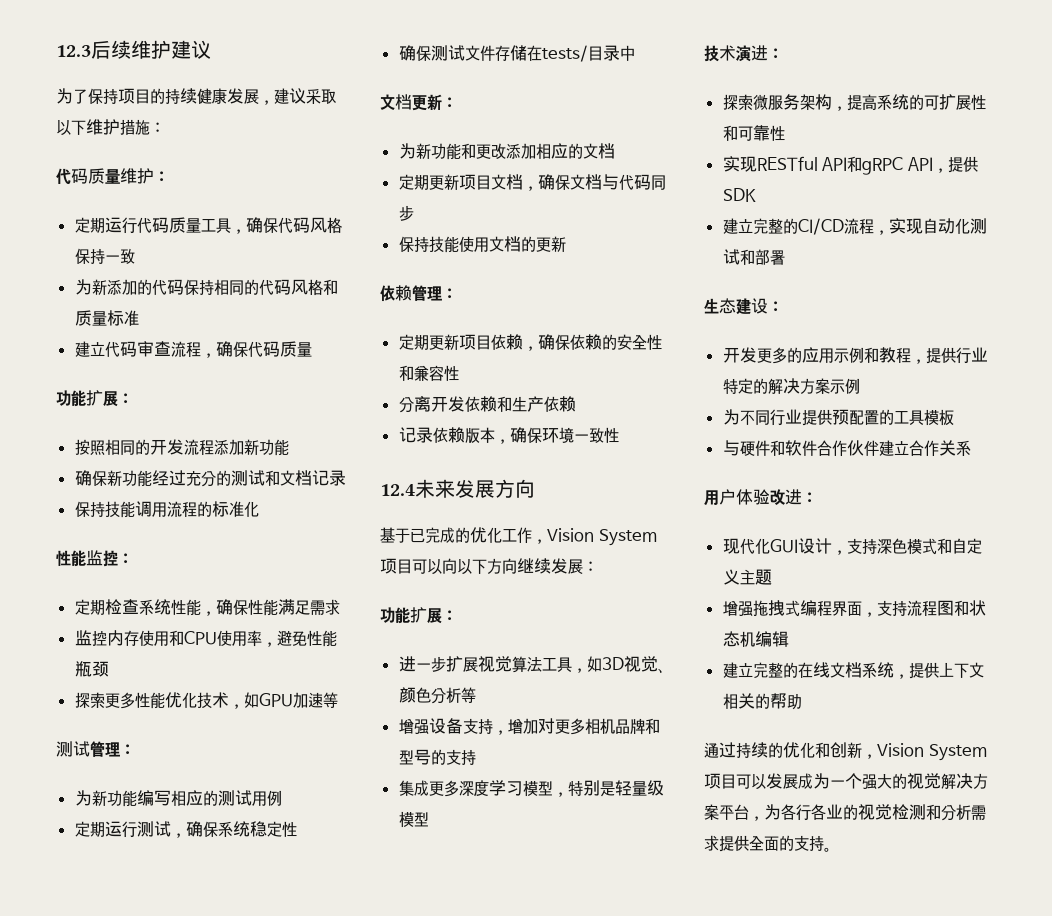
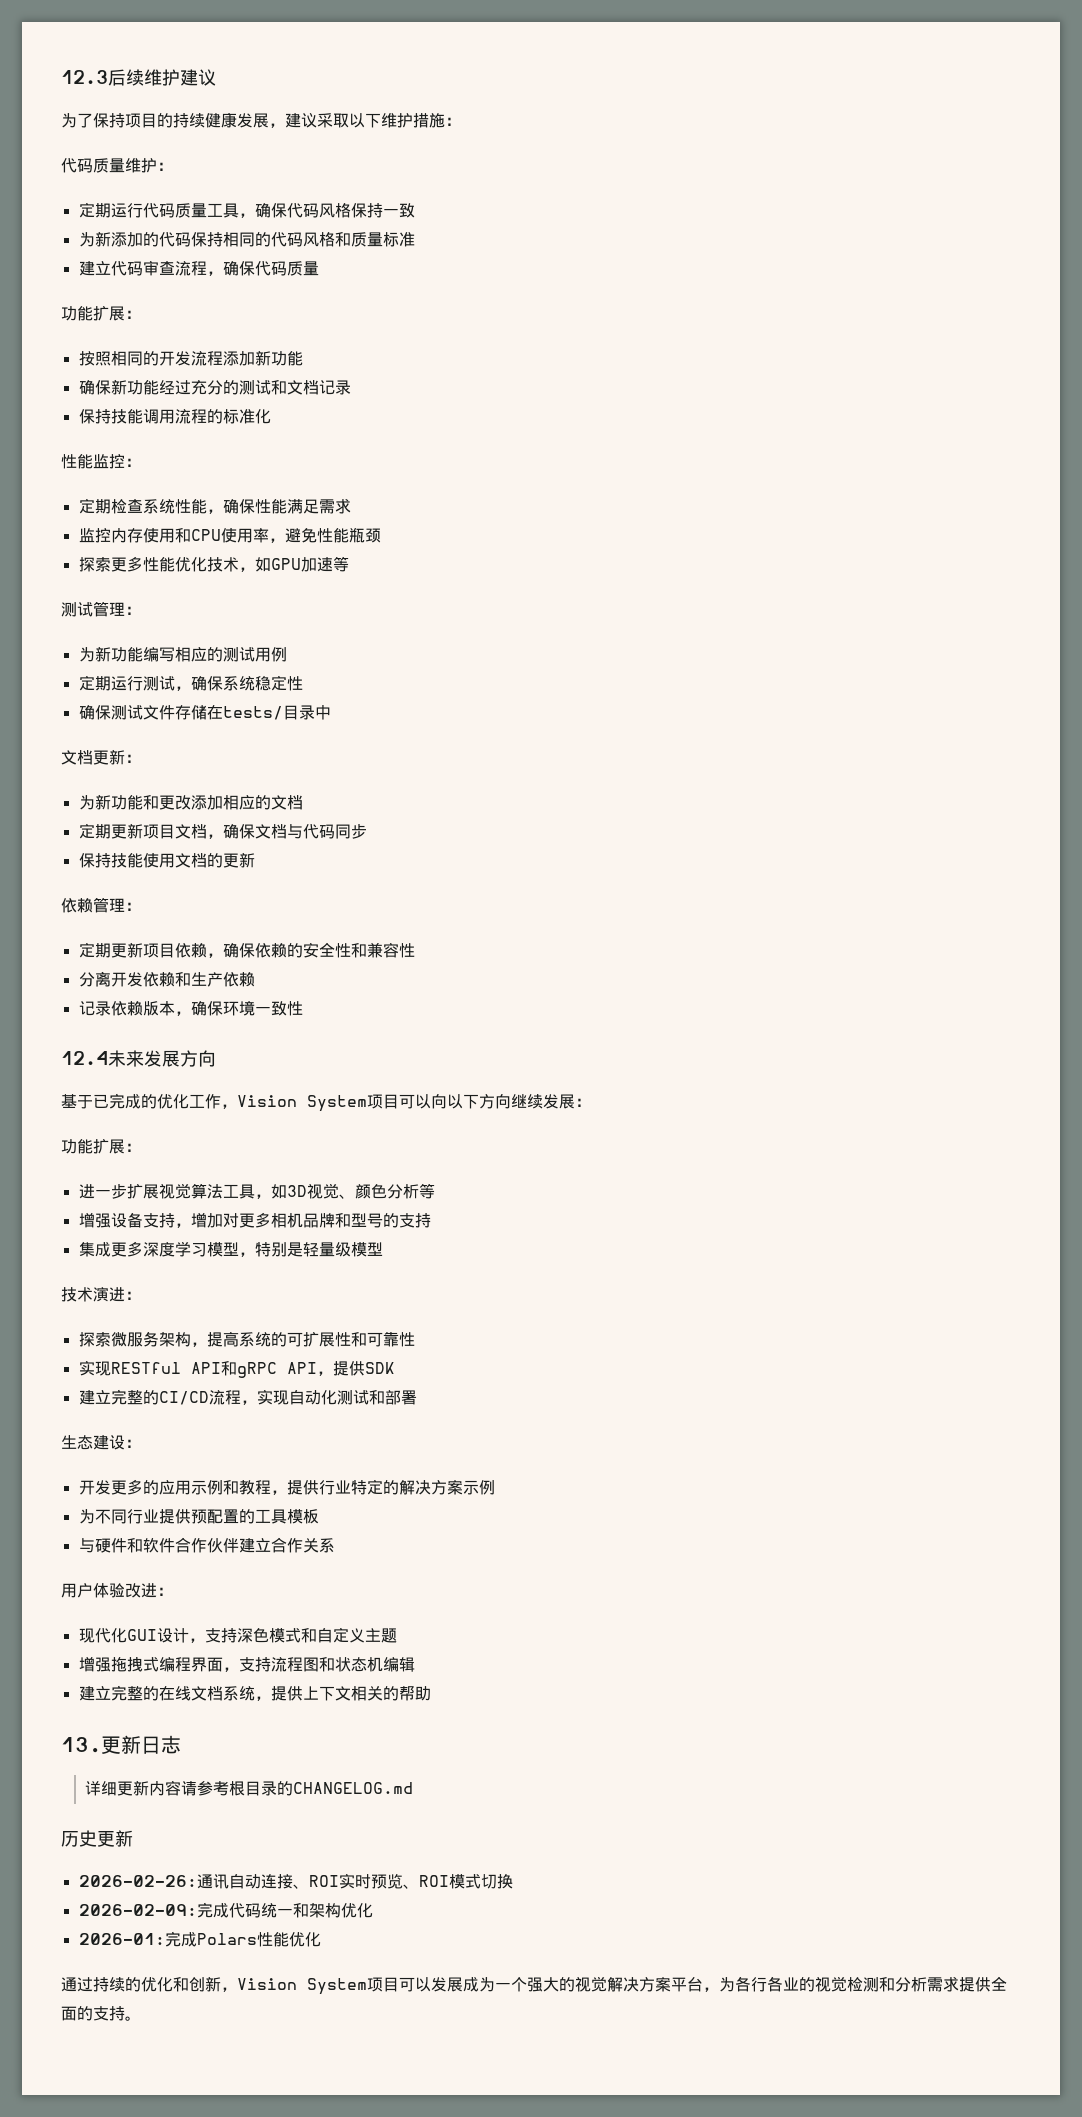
+ 13.更新日志
+ 详细更新内容请参考根目录的CHANGELOG.md
+ 历史更新
+ 2026-02-26:通讯自动连接、ROI实时预览、ROI模式切换
+ 2026-02-09:完成代码统一和架构优化
+ 2026-01:完成Polars性能优化

